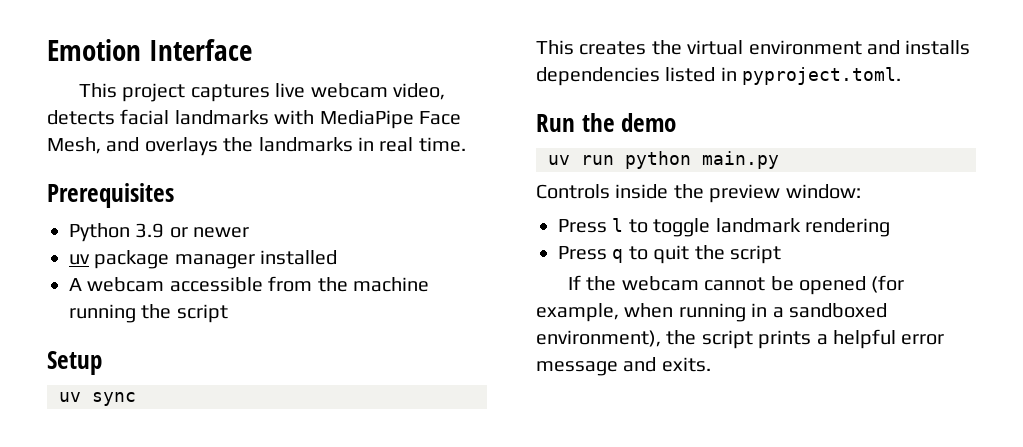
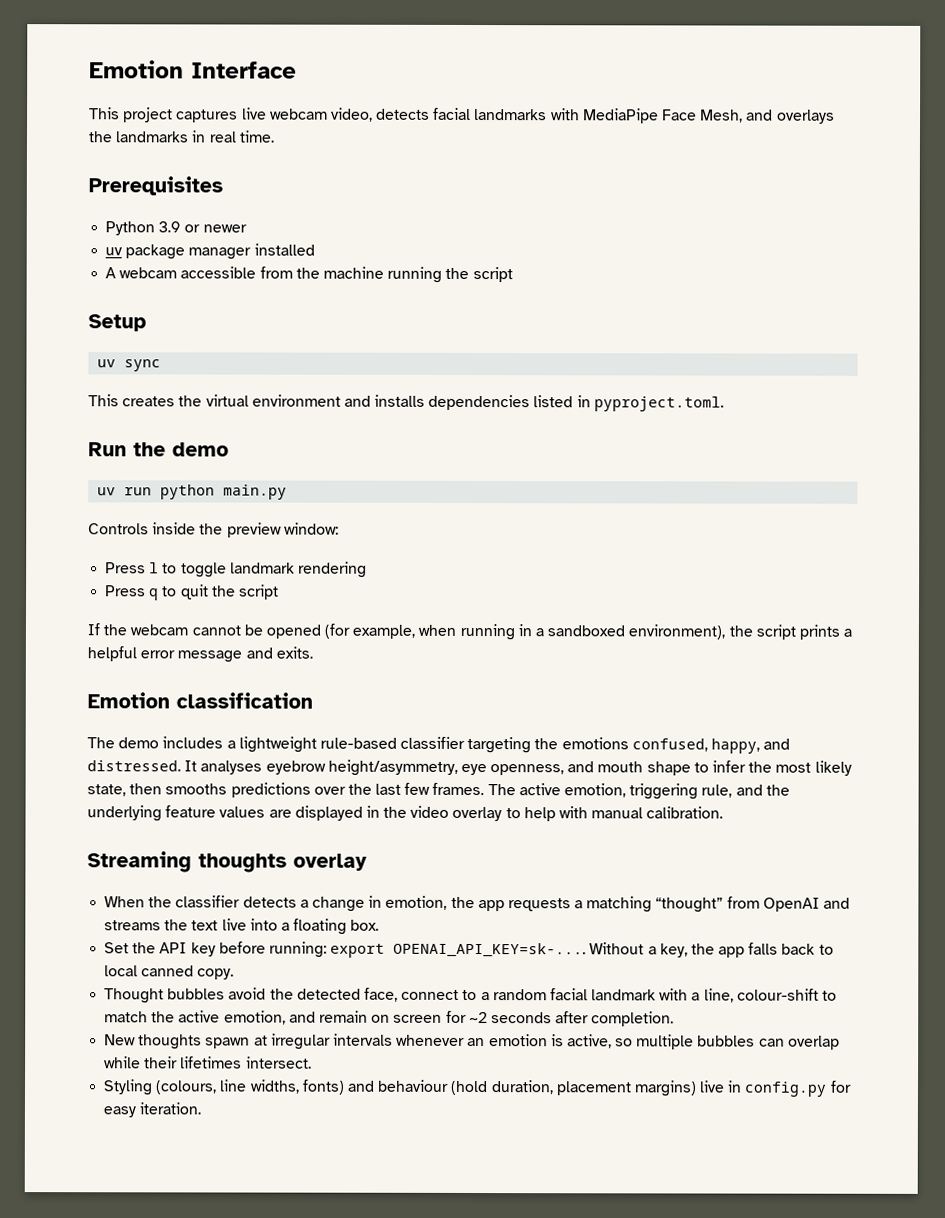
+ Emotion classification
+ The demo includes a lightweight rule-based classifier targeting the emotions confused, happy, and distressed. It analyses eyebrow height/asymmetry, eye openness, and mouth shape to infer the most likely state, then smooths predictions over the last few frames. The active emotion, triggering rule, and the underlying feature values are displayed in the video overlay to help with manual calibration.
+ Streaming thoughts overlay
+ When the classifier detects a change in emotion, the app requests a matching “thought” from OpenAI and streams the text live into a floating box.
+ Set the API key before running: export OPENAI_API_KEY=sk-.... Without a key, the app falls back to local canned copy.
+ Thought bubbles avoid the detected face, connect to a random facial landmark with a line, colour-shift to match the active emotion, and remain on screen for ~2 seconds after completion.
+ New thoughts spawn at irregular intervals whenever an emotion is active, so multiple bubbles can overlap while their lifetimes intersect.
+ Styling (colours, line widths, fonts) and behaviour (hold duration, placement margins) live in config.py for easy iteration.

